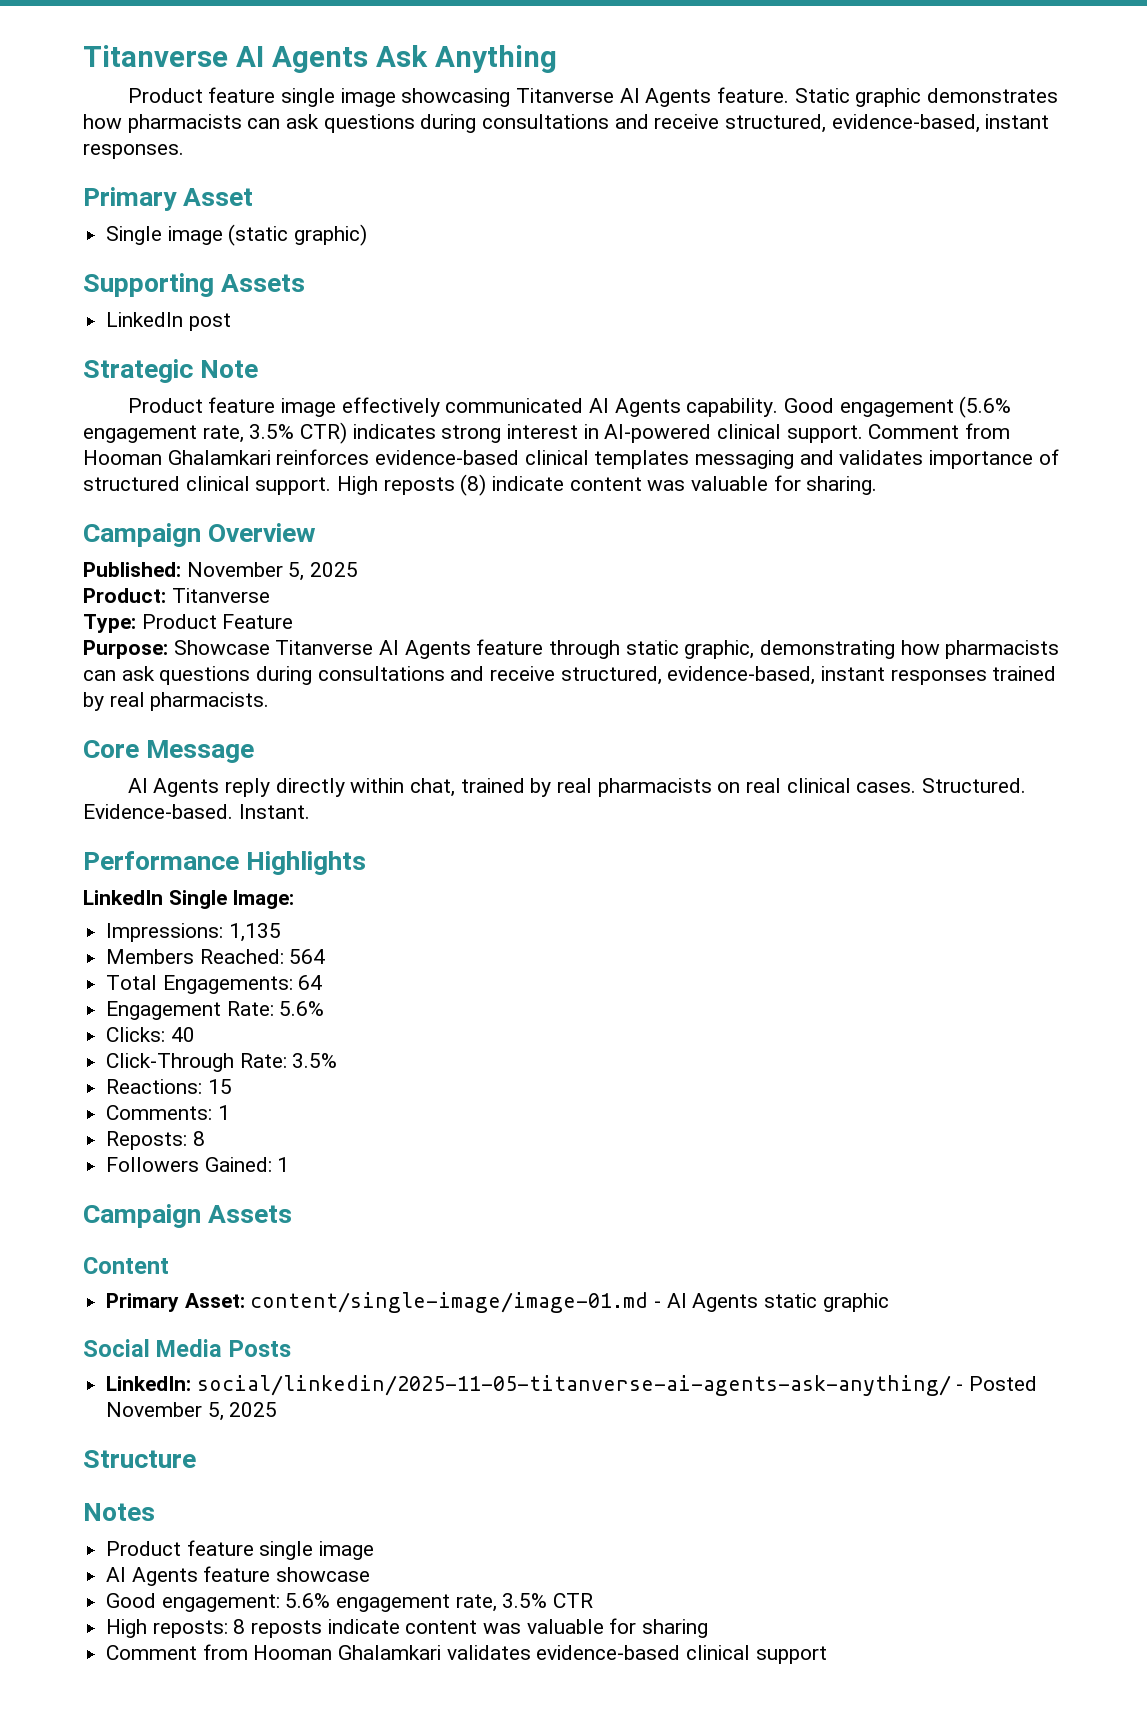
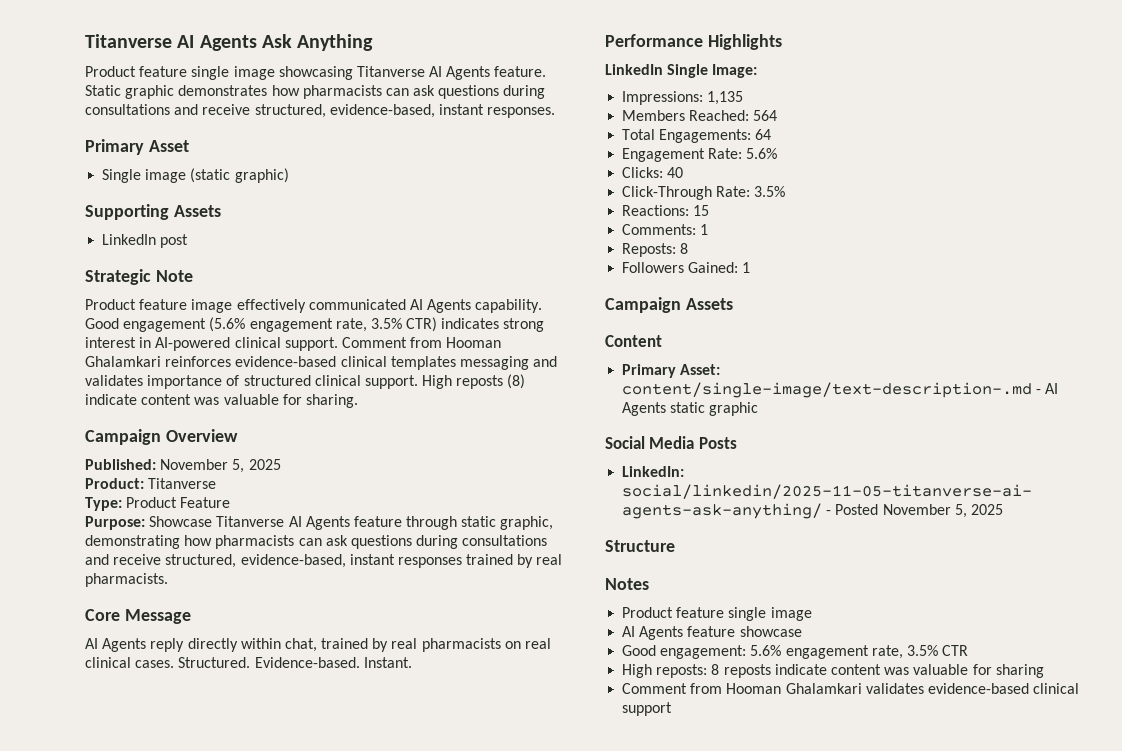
- Primary Asset: content/single-image/image-01.md - AI Agents static graphic
+ Primary Asset: content/single-image/text-description-.md - AI Agents static graphic

